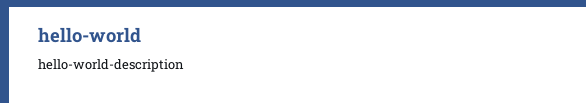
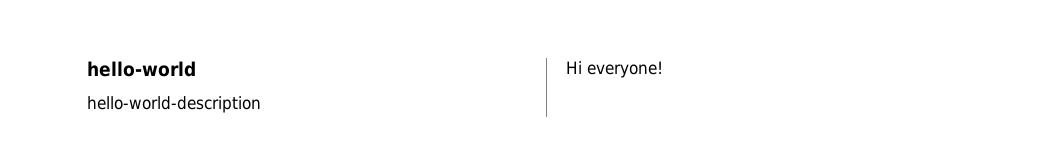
+ Hi everyone!

